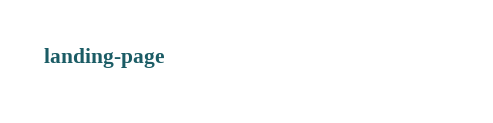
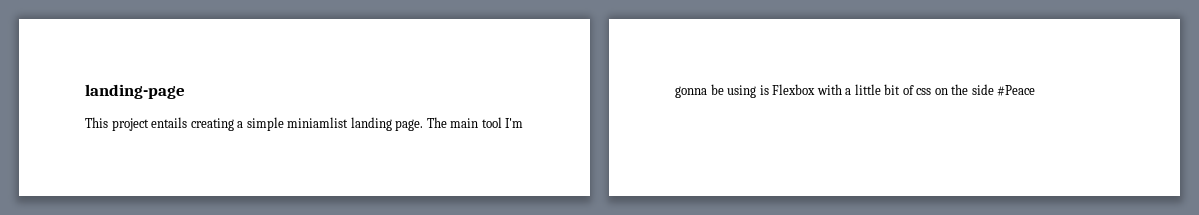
+ This project entails creating a simple miniamlist landing page. The main tool I'm gonna be using is Flexbox with a little bit of css on the side #Peace

